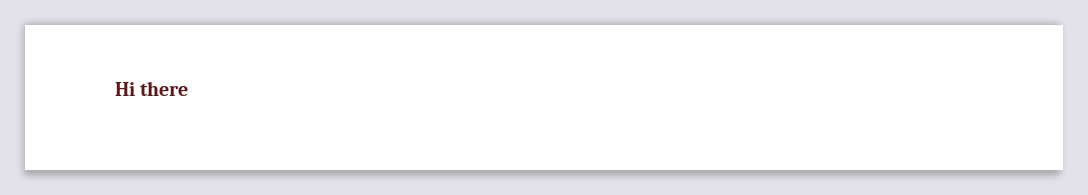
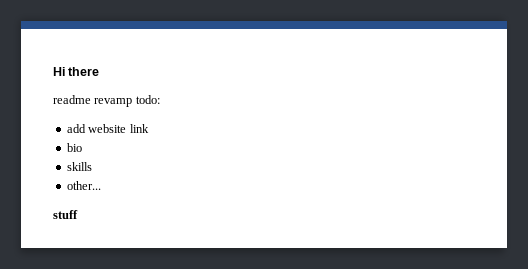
+ readme revamp todo:
+ add website link
+ bio
+ skills
+ other...
+ stuff

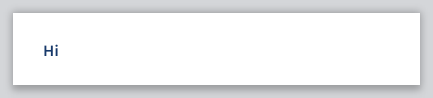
- Hi there
- readme revamp todo:
- add website link
- bio
- skills
- other...
- stuff
+ Hi

